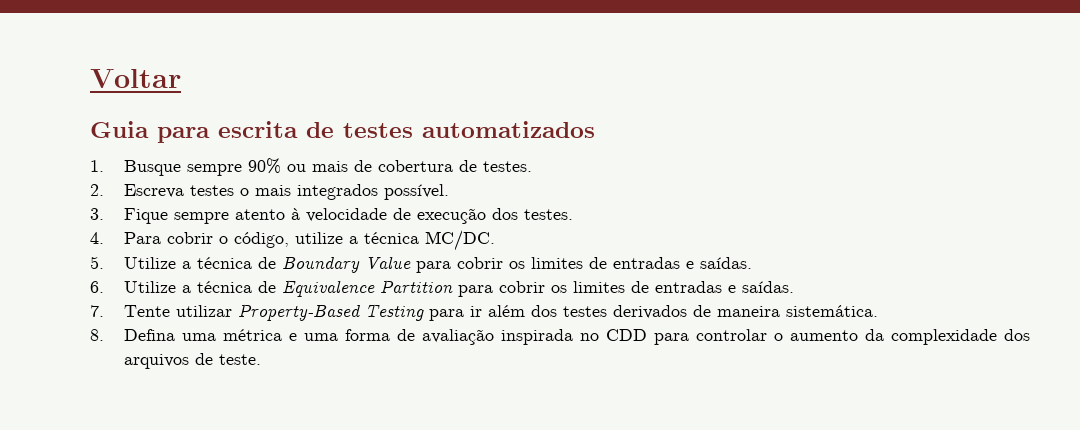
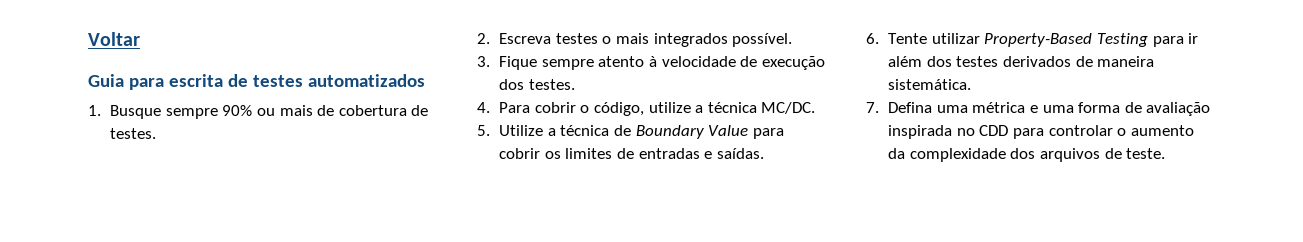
- 6. Utilize a técnica de Equivalence Partition para cobrir os limites de entradas e saídas.
- 7. Tente utilizar Property-Based Testing para ir além dos testes derivados de maneira sistemática.
+ 6. Tente utilizar Property-Based Testing para ir além dos testes derivados de maneira sistemática.
- 8. Defina uma métrica e uma forma de avaliação inspirada no CDD para controlar o aumento da complexidade dos arquivos de teste.
+ 7. Defina uma métrica e uma forma de avaliação inspirada no CDD para controlar o aumento da complexidade dos arquivos de teste.

